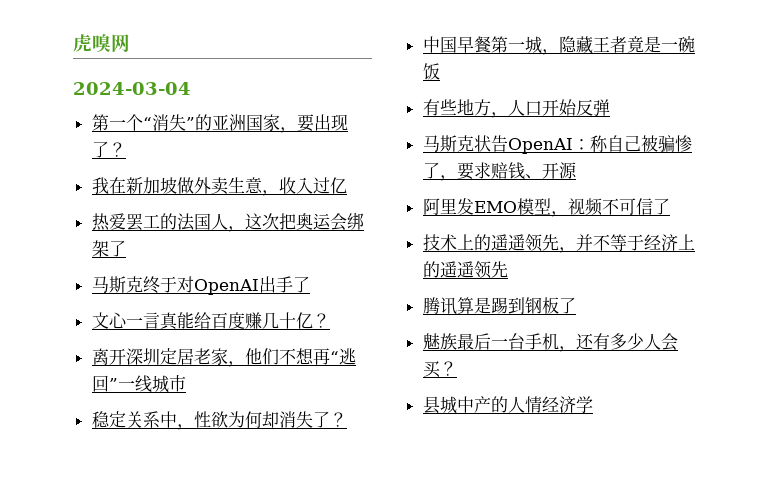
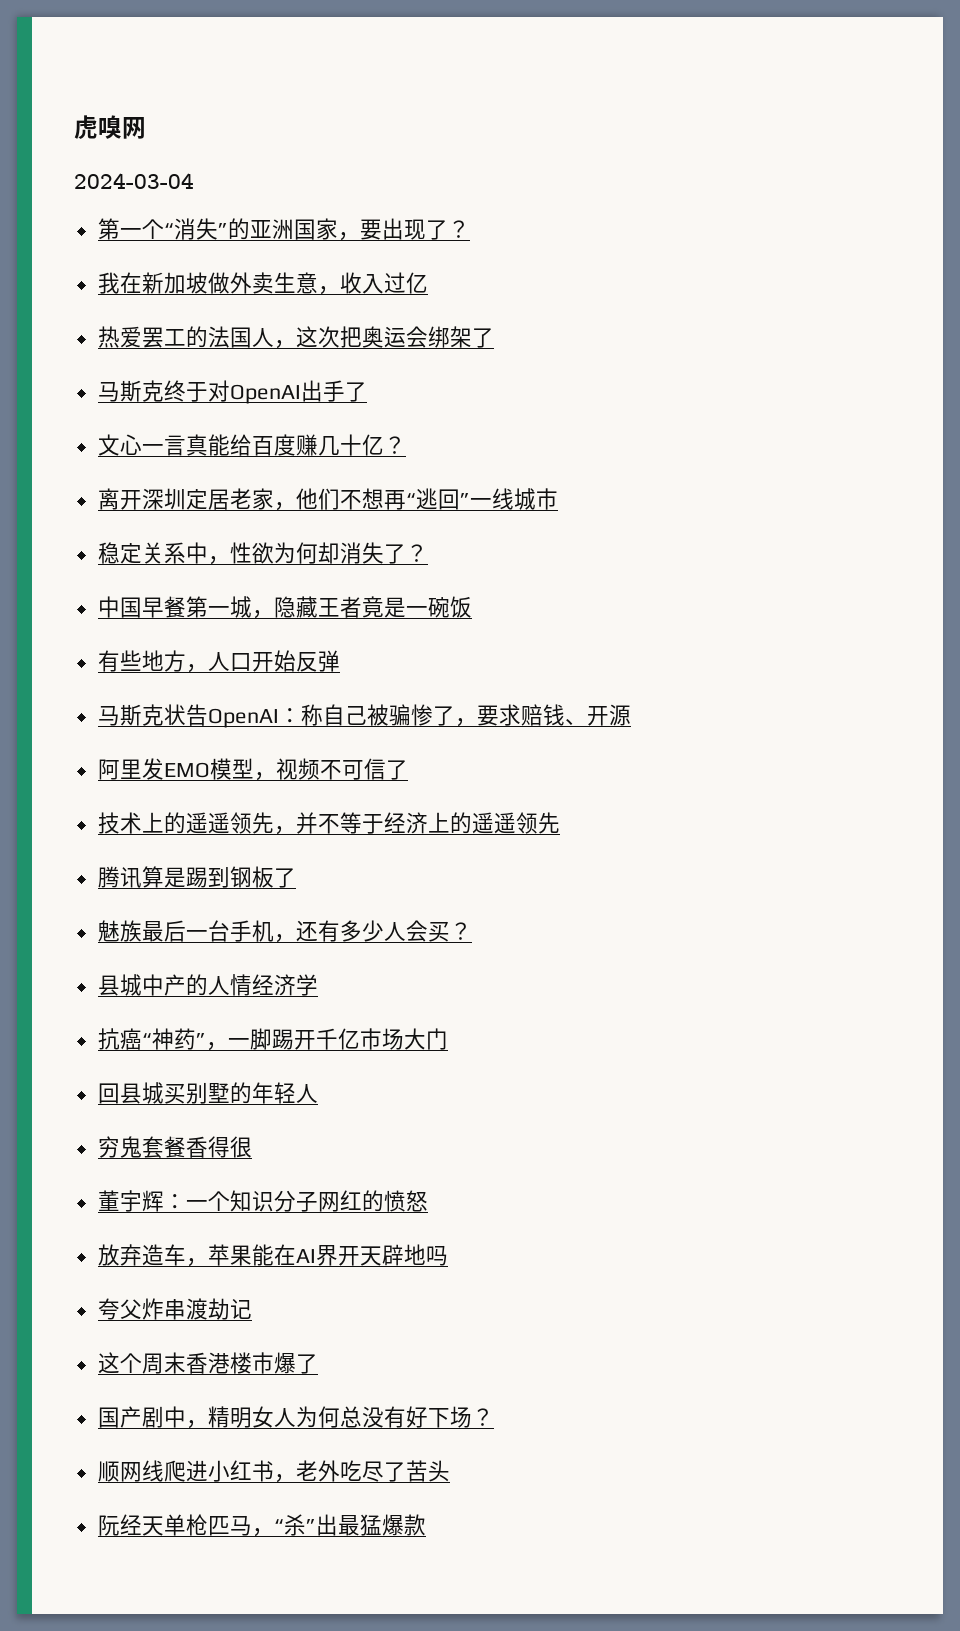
+ 抗癌“神药”，一脚踢开千亿市场大门
+ 回县城买别墅的年轻人
+ 穷鬼套餐香得很
+ 董宇辉：一个知识分子网红的愤怒
+ 放弃造车，苹果能在AI界开天辟地吗
+ 夸父炸串渡劫记
+ 这个周末香港楼市爆了
+ 国产剧中，精明女人为何总没有好下场？
+ 顺网线爬进小红书，老外吃尽了苦头
+ 阮经天单枪匹马，“杀”出最猛爆款

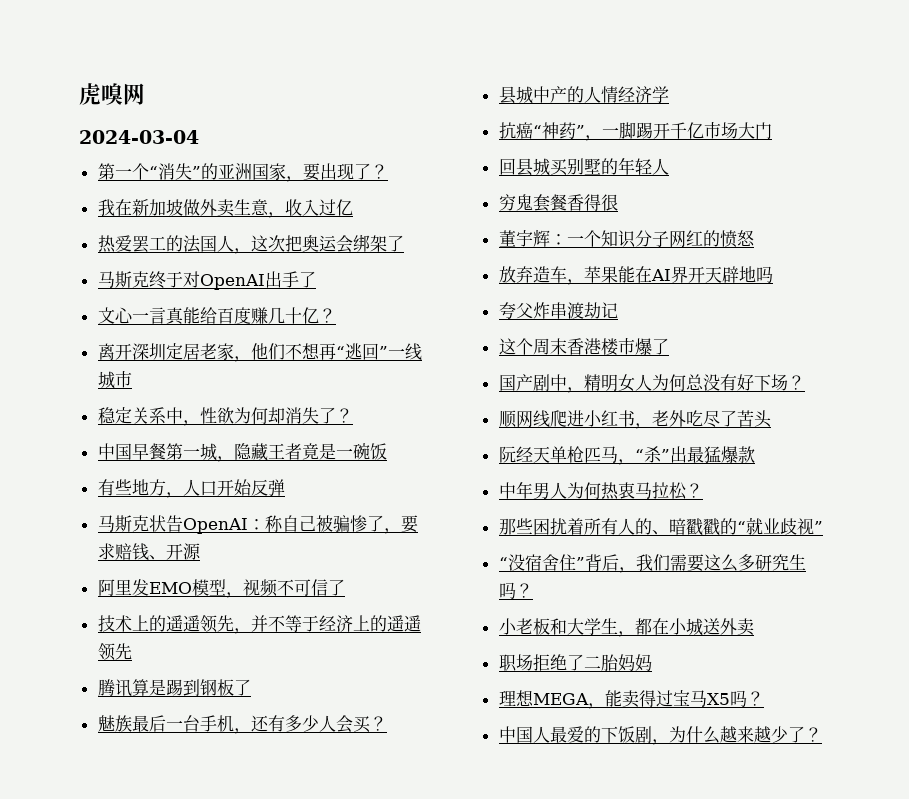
+ 中年男人为何热衷马拉松？
+ 那些困扰着所有人的、暗戳戳的“就业歧视”
+ “没宿舍住”背后，我们需要这么多研究生吗？
+ 小老板和大学生，都在小城送外卖
+ 职场拒绝了二胎妈妈
+ 理想MEGA，能卖得过宝马X5吗？
+ 中国人最爱的下饭剧，为什么越来越少了？

